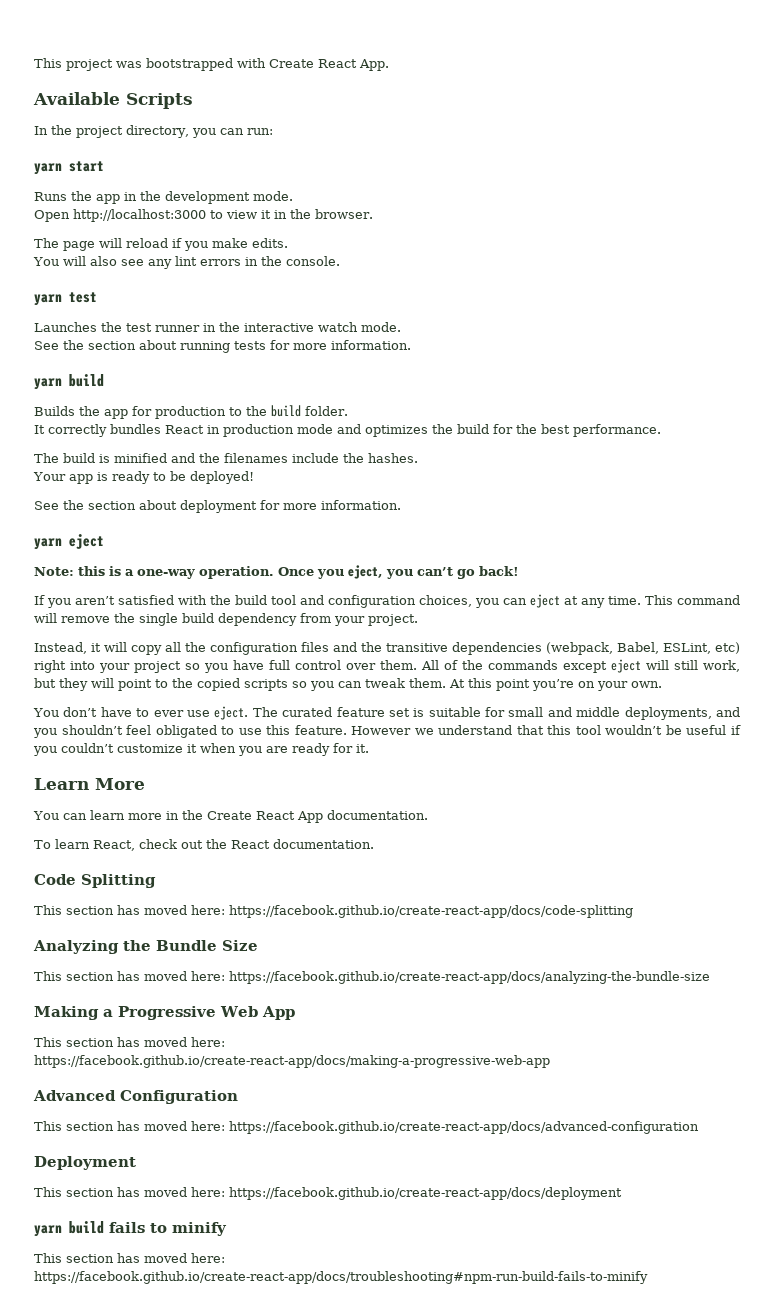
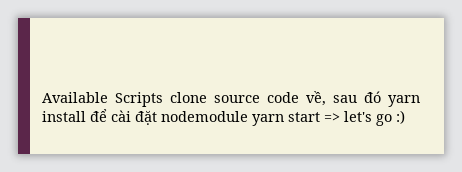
- This project was bootstrapped with Create React App.
- Available Scripts
- In the project directory, you can run:
- yarn start
- Runs the app in the development mode.
- Open http://localhost:3000 to view it in the browser.
- The page will reload if you make edits.
- You will also see any lint errors in the console.
- yarn test
- Launches the test runner in the interactive watch mode.
- See the section about running tests for more information.
- yarn build
- Builds the app for production to the build folder.
- It correctly bundles React in production mode and optimizes the build for the best performance.
- The build is minified and the filenames include the hashes.
- Your app is ready to be deployed!
- See the section about deployment for more information.
- yarn eject
- Note: this is a one-way operation. Once you eject, you can’t go back!
- If you aren’t satisfied with the build tool and configuration choices, you can eject at any time. This command will remove the single build dependency from your project.
- Instead, it will copy all the configuration files and the transitive dependencies (webpack, Babel, ESLint, etc) right into your project so you have full control over them. All of the commands except eject will still work, but they will point to the copied scripts so you can tweak them. At this point you’re on your own.
- You don’t have to ever use eject. The curated feature set is suitable for small and middle deployments, and you shouldn’t feel obligated to use this feature. However we understand that this tool wouldn’t be useful if you couldn’t customize it when you are ready for it.
- Learn More
- You can learn more in the Create React App documentation.
- To learn React, check out the React documentation.
- Code Splitting
- This section has moved here: https://facebook.github.io/create-react-app/docs/code-splitting
- Analyzing the Bundle Size
- This section has moved here: https://facebook.github.io/create-react-app/docs/analyzing-the-bundle-size
- Making a Progressive Web App
- This section has moved here: https://facebook.github.io/create-react-app/docs/making-a-progressive-web-app
- Advanced Configuration
- This section has moved here: https://facebook.github.io/create-react-app/docs/advanced-configuration
- Deployment
- This section has moved here: https://facebook.github.io/create-react-app/docs/deployment
- yarn build fails to minify
- This section has moved here: https://facebook.github.io/create-react-app/docs/troubleshooting#npm-run-build-fails-to-minify
+ Available Scripts clone source code về, sau đó yarn install để cài đặt nodemodule yarn start => let's go :)

